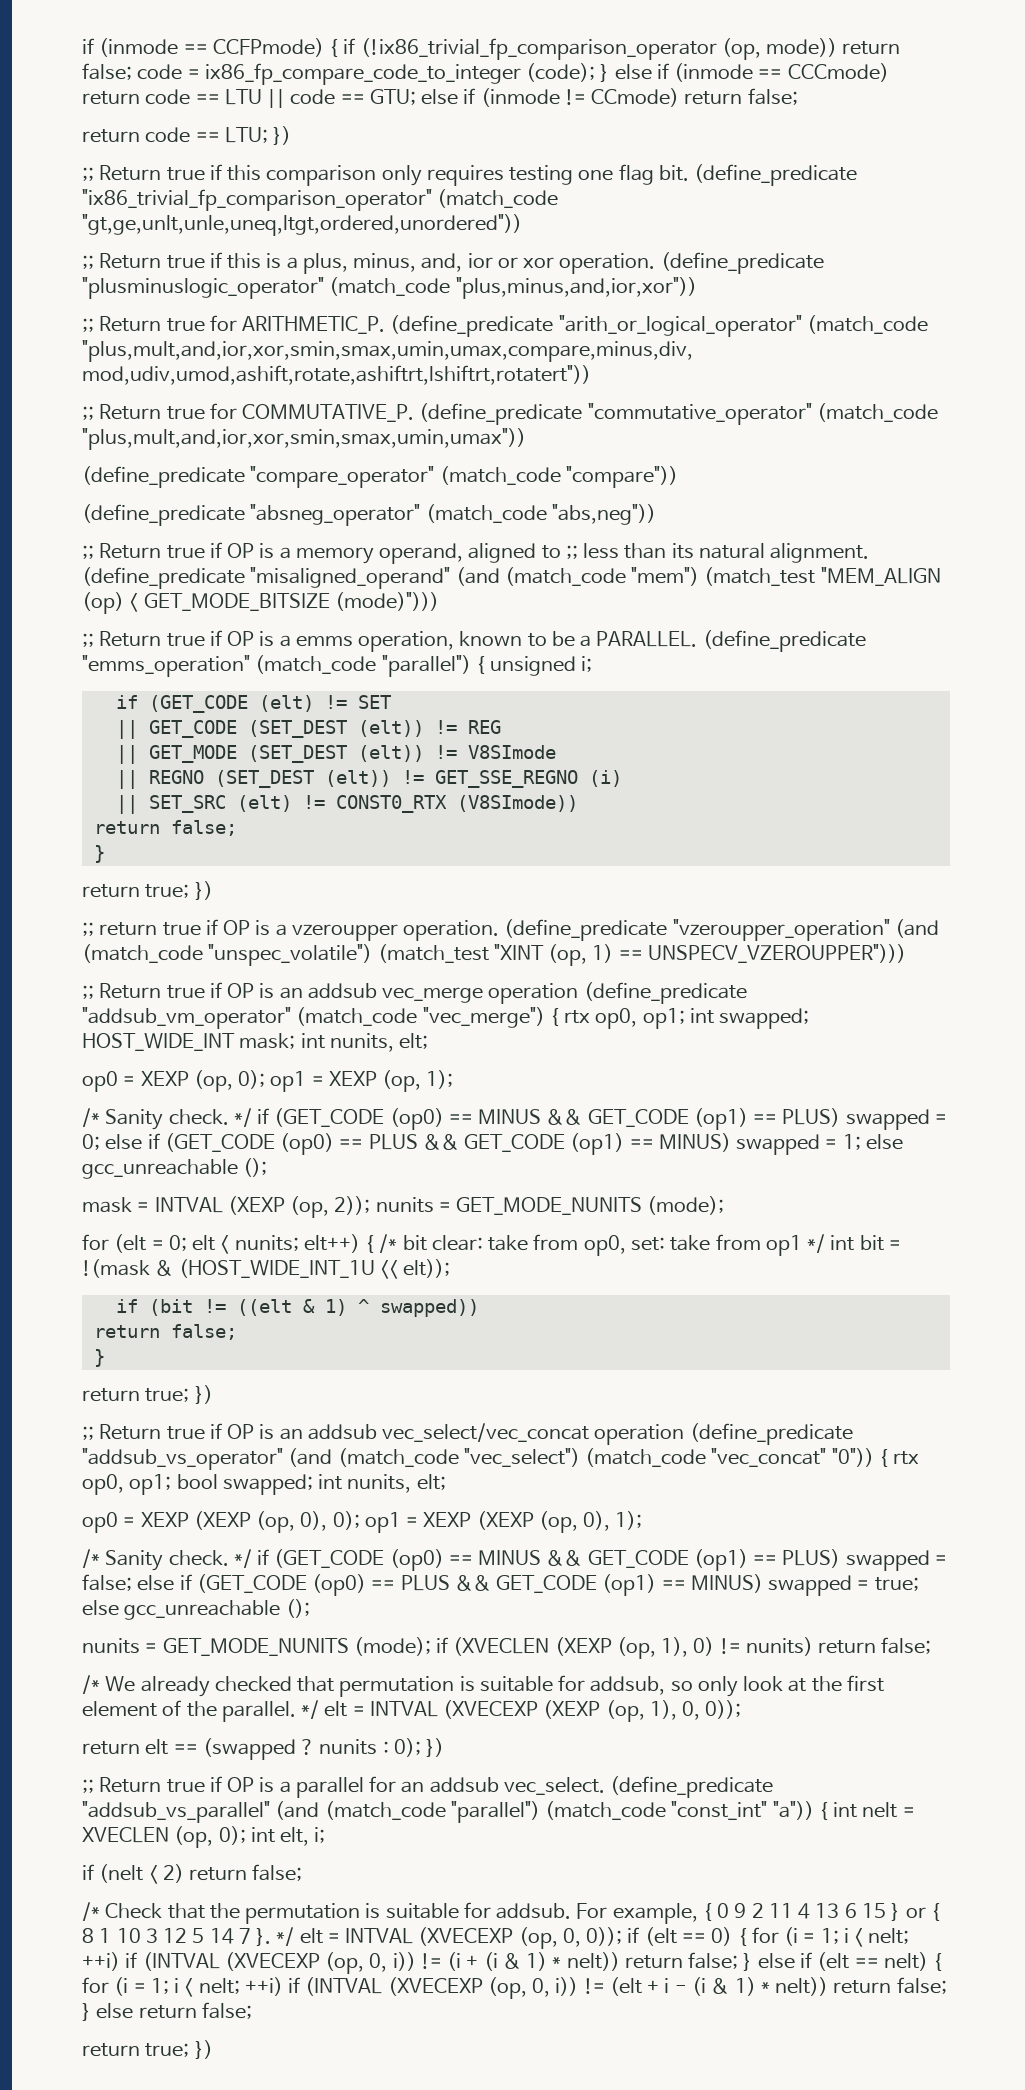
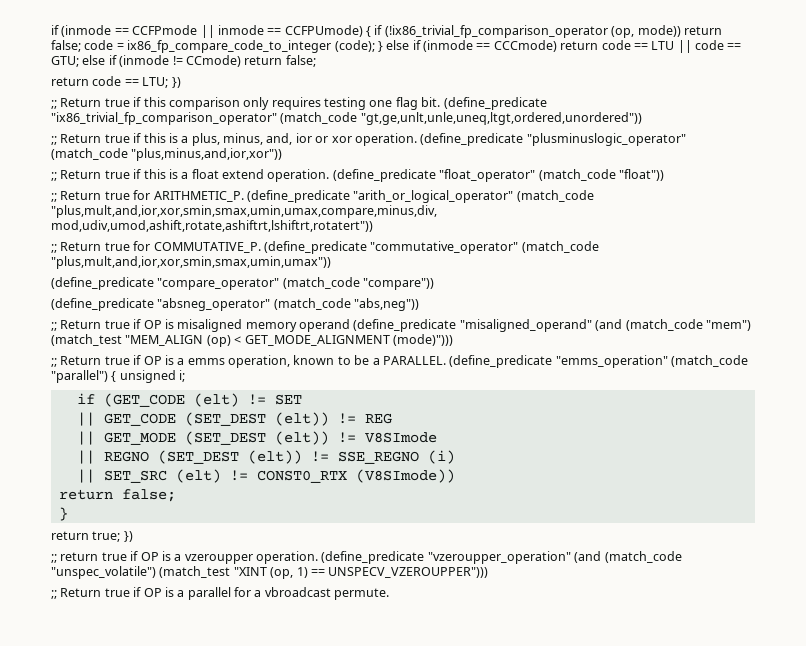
- if (inmode == CCFPmode) { if (!ix86_trivial_fp_comparison_operator (op, mode)) return false; code = ix86_fp_compare_code_to_integer (code); } else if (inmode == CCCmode) return code == LTU || code == GTU; else if (inmode != CCmode) return false;
+ if (inmode == CCFPmode || inmode == CCFPUmode) { if (!ix86_trivial_fp_comparison_operator (op, mode)) return false; code = ix86_fp_compare_code_to_integer (code); } else if (inmode == CCCmode) return code == LTU || code == GTU; else if (inmode != CCmode) return false;
+ ;; Return true if this is a float extend operation. (define_predicate "float_operator" (match_code "float"))
- ;; Return true if OP is a memory operand, aligned to ;; less than its natural alignment. (define_predicate "misaligned_operand" (and (match_code "mem") (match_test "MEM_ALIGN (op) < GET_MODE_BITSIZE (mode)")))
+ ;; Return true if OP is misaligned memory operand (define_predicate "misaligned_operand" (and (match_code "mem") (match_test "MEM_ALIGN (op) < GET_MODE_ALIGNMENT (mode)")))
- || REGNO (SET_DEST (elt)) != GET_SSE_REGNO (i)
+ || REGNO (SET_DEST (elt)) != SSE_REGNO (i)
- ;; Return true if OP is an addsub vec_merge operation (define_predicate "addsub_vm_operator" (match_code "vec_merge") { rtx op0, op1; int swapped; HOST_WIDE_INT mask; int nunits, elt;
- op0 = XEXP (op, 0); op1 = XEXP (op, 1);
- /* Sanity check. */ if (GET_CODE (op0) == MINUS && GET_CODE (op1) == PLUS) swapped = 0; else if (GET_CODE (op0) == PLUS && GET_CODE (op1) == MINUS) swapped = 1; else gcc_unreachable ();
- mask = INTVAL (XEXP (op, 2)); nunits = GET_MODE_NUNITS (mode);
- for (elt = 0; elt < nunits; elt++) { /* bit clear: take from op0, set: take from op1 */ int bit = !(mask & (HOST_WIDE_INT_1U << elt));
- if (bit != ((elt & 1) ^ swapped))
- return false;
- }
- return true; })
- ;; Return true if OP is an addsub vec_select/vec_concat operation (define_predicate "addsub_vs_operator" (and (match_code "vec_select") (match_code "vec_concat" "0")) { rtx op0, op1; bool swapped; int nunits, elt;
- op0 = XEXP (XEXP (op, 0), 0); op1 = XEXP (XEXP (op, 0), 1);
- /* Sanity check. */ if (GET_CODE (op0) == MINUS && GET_CODE (op1) == PLUS) swapped = false; else if (GET_CODE (op0) == PLUS && GET_CODE (op1) == MINUS) swapped = true; else gcc_unreachable ();
- nunits = GET_MODE_NUNITS (mode); if (XVECLEN (XEXP (op, 1), 0) != nunits) return false;
- /* We already checked that permutation is suitable for addsub, so only look at the first element of the parallel. */ elt = INTVAL (XVECEXP (XEXP (op, 1), 0, 0));
- return elt == (swapped ? nunits : 0); })
- ;; Return true if OP is a parallel for an addsub vec_select. (define_predicate "addsub_vs_parallel" (and (match_code "parallel") (match_code "const_int" "a")) { int nelt = XVECLEN (op, 0); int elt, i;
- if (nelt < 2) return false;
- /* Check that the permutation is suitable for addsub. For example, { 0 9 2 11 4 13 6 15 } or { 8 1 10 3 12 5 14 7 }. */ elt = INTVAL (XVECEXP (op, 0, 0)); if (elt == 0) { for (i = 1; i < nelt; ++i) if (INTVAL (XVECEXP (op, 0, i)) != (i + (i & 1) * nelt)) return false; } else if (elt == nelt) { for (i = 1; i < nelt; ++i) if (INTVAL (XVECEXP (op, 0, i)) != (elt + i - (i & 1) * nelt)) return false; } else return false;
- return true; })
+ ;; Return true if OP is a parallel for a vbroadcast permute.

